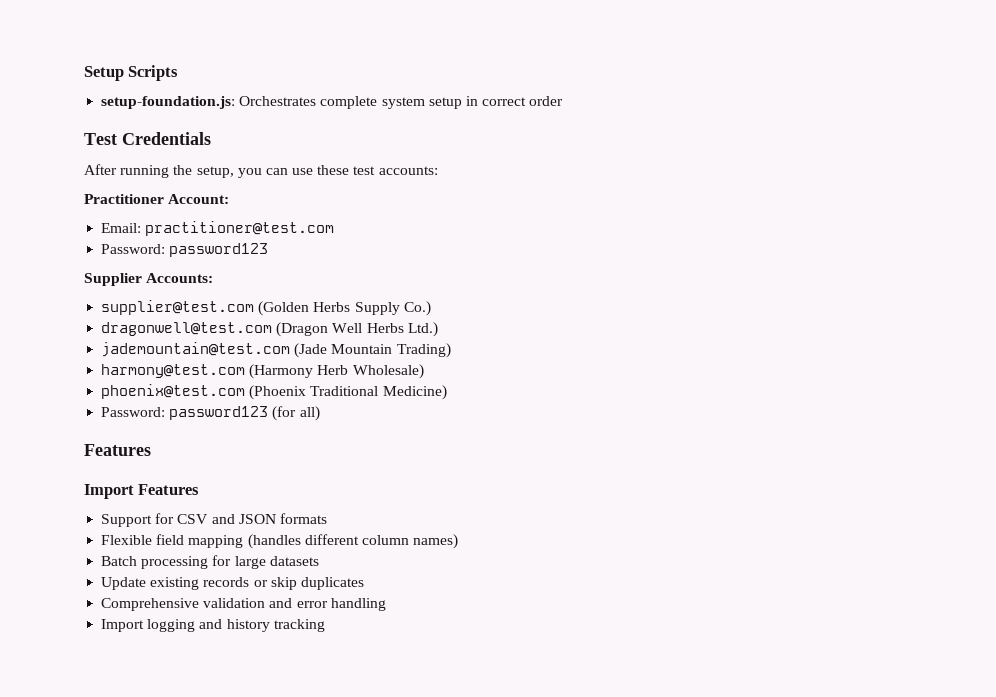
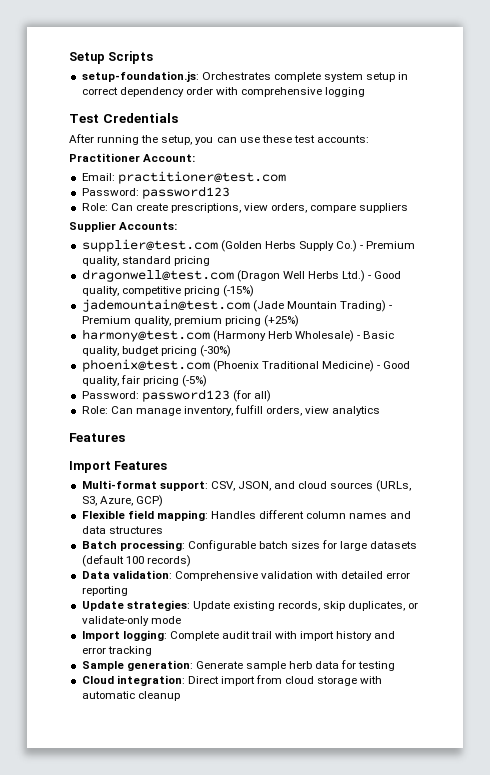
- setup-foundation.js: Orchestrates complete system setup in correct order
+ setup-foundation.js: Orchestrates complete system setup in correct dependency order with comprehensive logging
+ Role: Can create prescriptions, view orders, compare suppliers
- supplier@test.com (Golden Herbs Supply Co.)
+ supplier@test.com (Golden Herbs Supply Co.) - Premium quality, standard pricing
- dragonwell@test.com (Dragon Well Herbs Ltd.)
- jademountain@test.com (Jade Mountain Trading)
- harmony@test.com (Harmony Herb Wholesale)
- phoenix@test.com (Phoenix Traditional Medicine)
+ dragonwell@test.com (Dragon Well Herbs Ltd.) - Good quality, competitive pricing (-15%)
+ jademountain@test.com (Jade Mountain Trading) - Premium quality, premium pricing (+25%)
+ harmony@test.com (Harmony Herb Wholesale) - Basic quality, budget pricing (-30%)
+ phoenix@test.com (Phoenix Traditional Medicine) - Good quality, fair pricing (-5%)
  Password: password123 (for all)
+ Role: Can manage inventory, fulfill orders, view analytics
  Features
  Import Features
- Support for CSV and JSON formats
- Flexible field mapping (handles different column names)
- Batch processing for large datasets
- Update existing records or skip duplicates
- Comprehensive validation and error handling
- Import logging and history tracking
+ Multi-format support: CSV, JSON, and cloud sources (URLs, S3, Azure, GCP)
+ Flexible field mapping: Handles different column names and data structures
+ Batch processing: Configurable batch sizes for large datasets (default 100 records)
+ Data validation: Comprehensive validation with detailed error reporting
+ Update strategies: Update existing records, skip duplicates, or validate-only mode
+ Import logging: Complete audit trail with import history and error tracking
+ Sample generation: Generate sample herb data for testing
+ Cloud integration: Direct import from cloud storage with automatic cleanup

